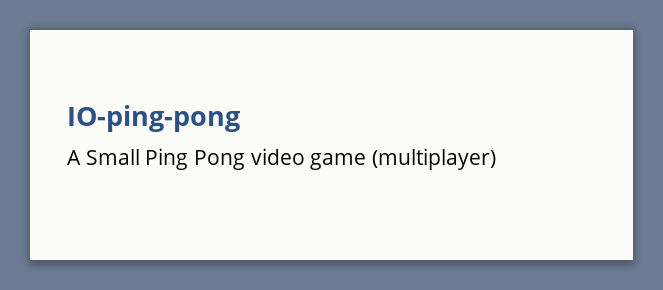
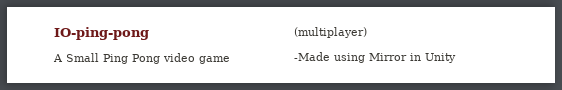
+ -Made using Mirror in Unity

